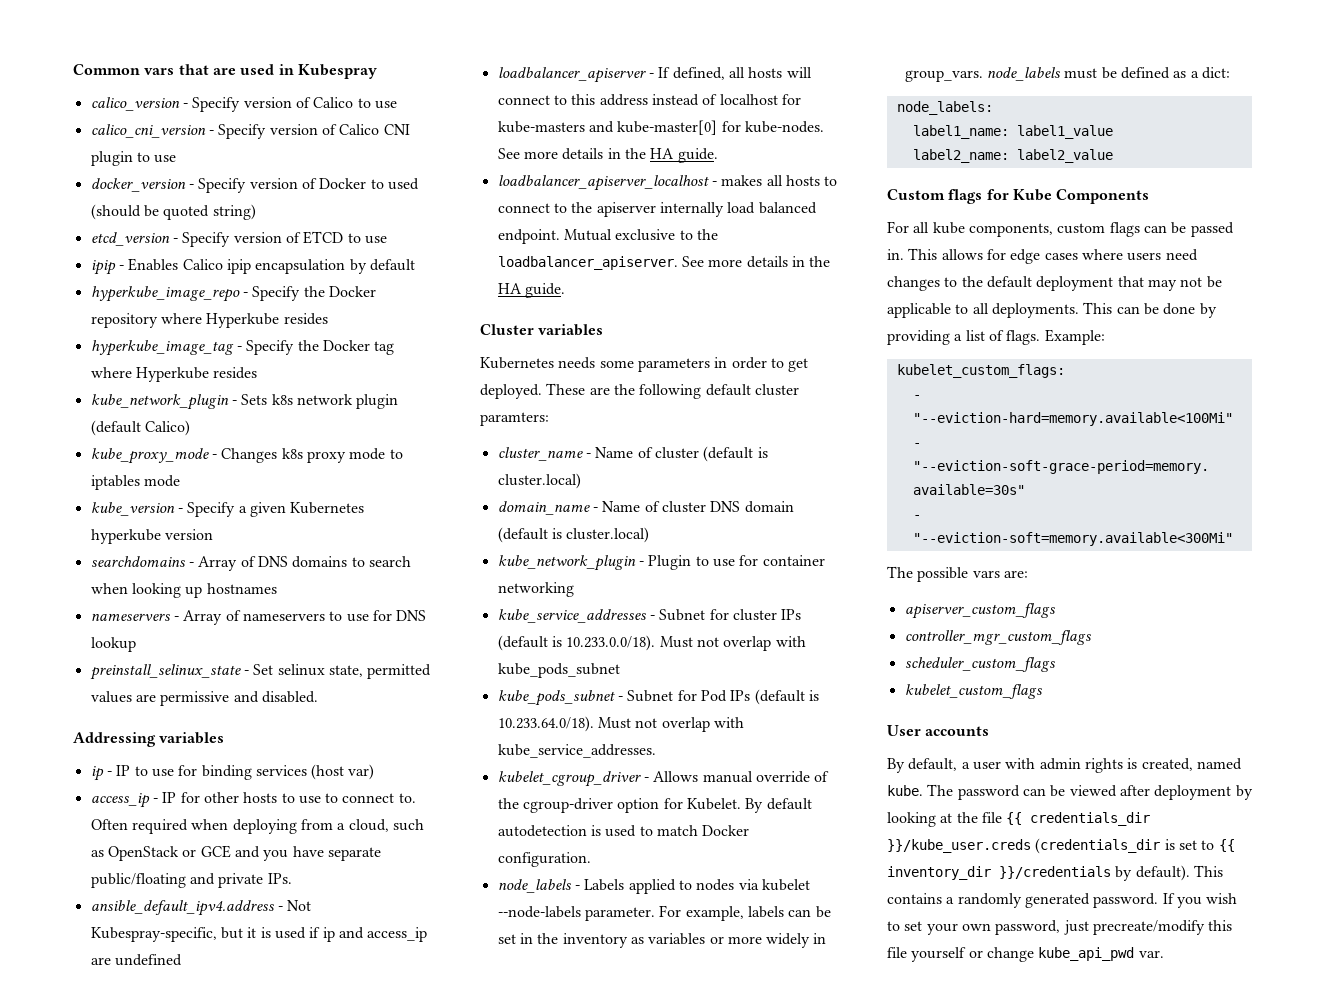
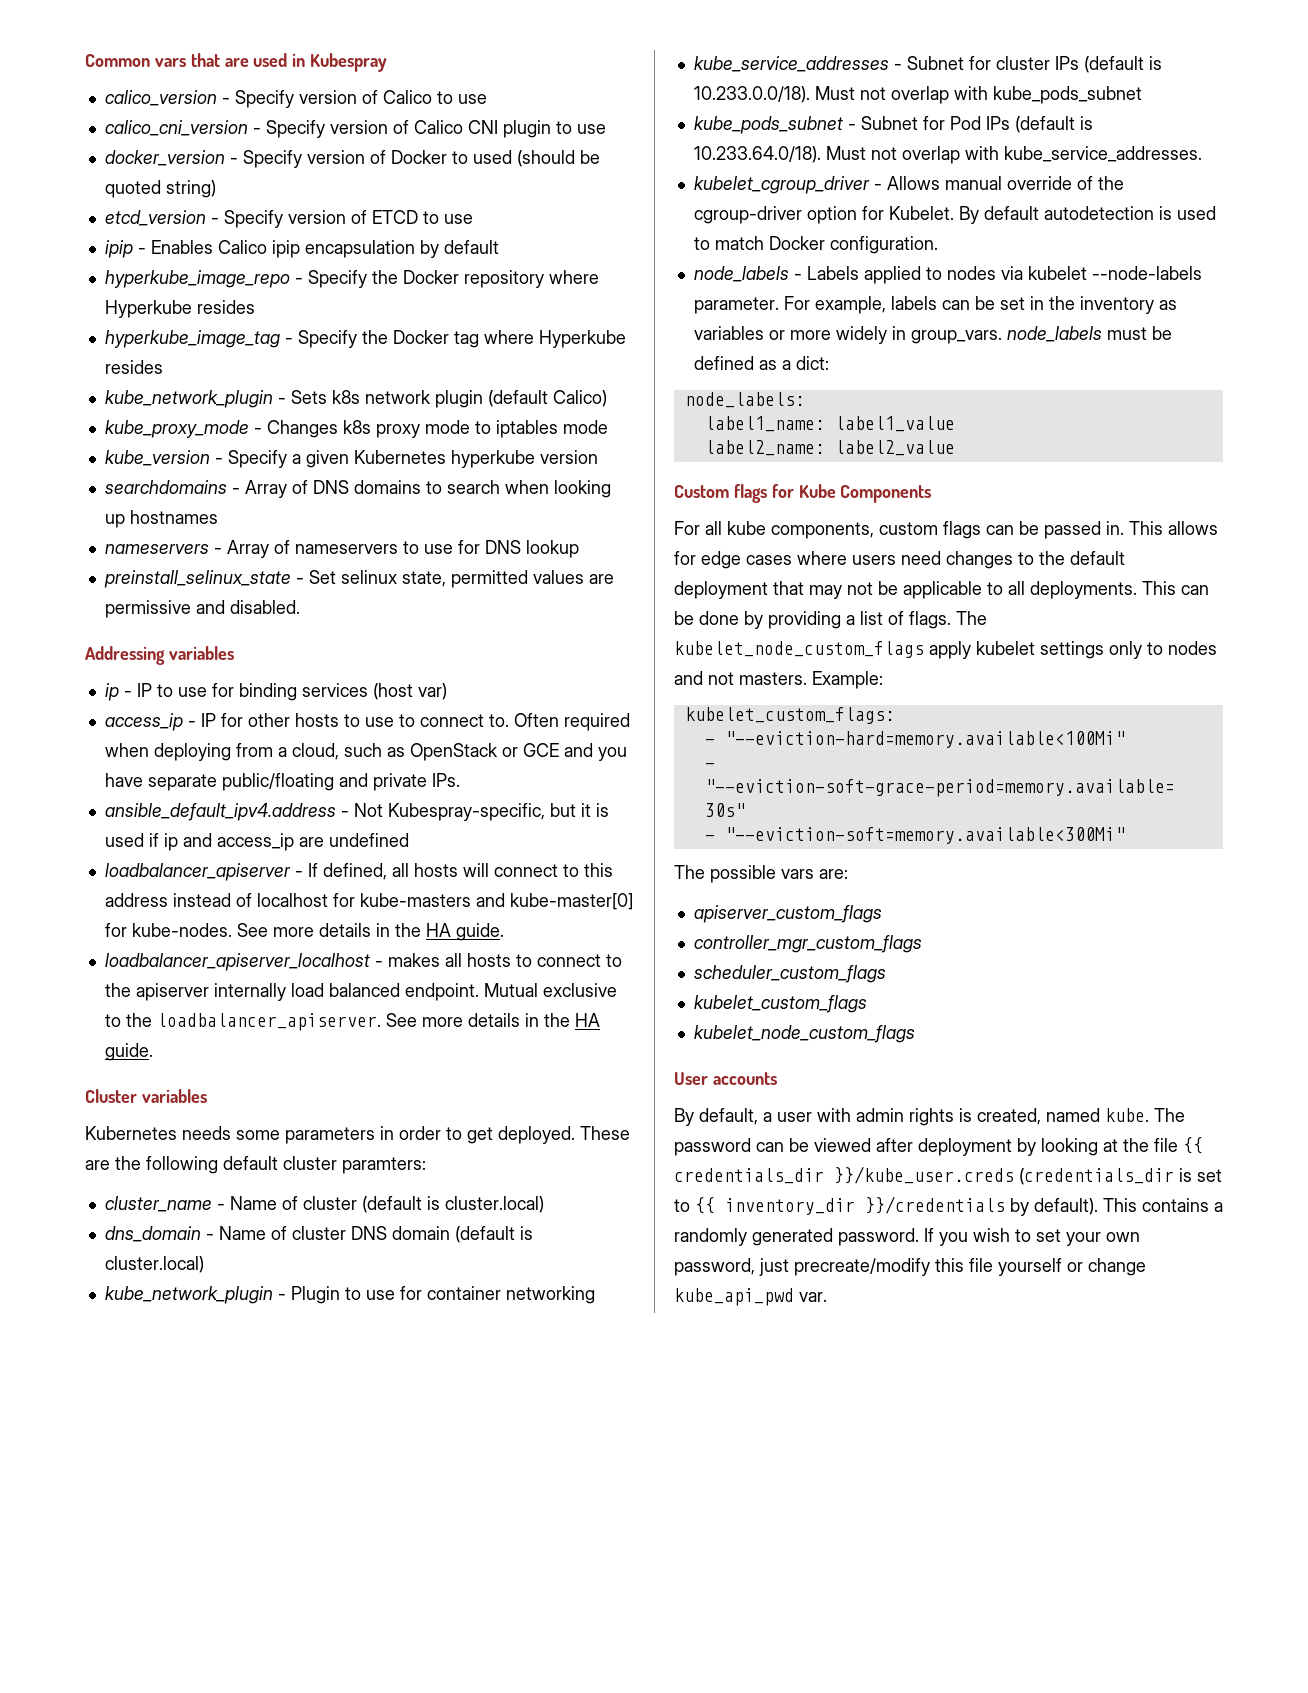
- domain_name - Name of cluster DNS domain (default is cluster.local)
+ dns_domain - Name of cluster DNS domain (default is cluster.local)
+ The kubelet_node_custom_flags apply kubelet settings only to nodes and not masters.
  kubelet_custom_flags
+ kubelet_node_custom_flags

